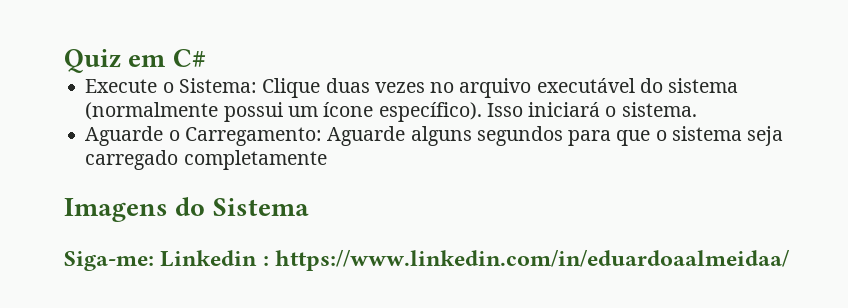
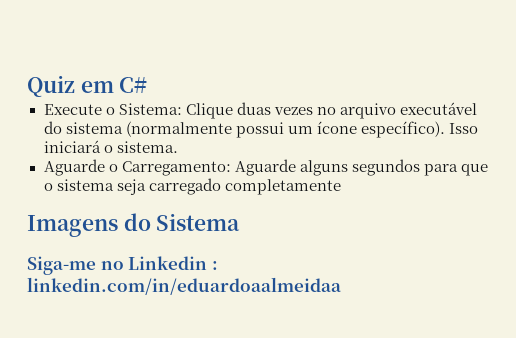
- Siga-me: Linkedin : https://www.linkedin.com/in/eduardoaalmeidaa/
+ Siga-me no Linkedin : linkedin.com/in/eduardoaalmeidaa

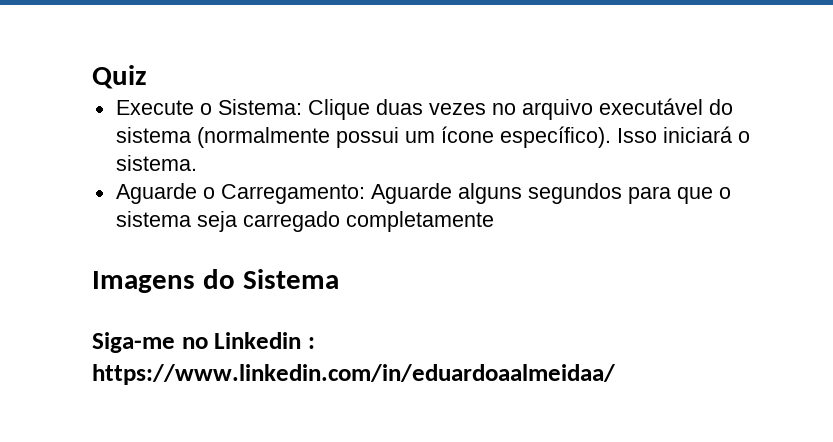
- Quiz em C#
+ Quiz
- Siga-me no Linkedin : linkedin.com/in/eduardoaalmeidaa
+ Siga-me no Linkedin : https://www.linkedin.com/in/eduardoaalmeidaa/

